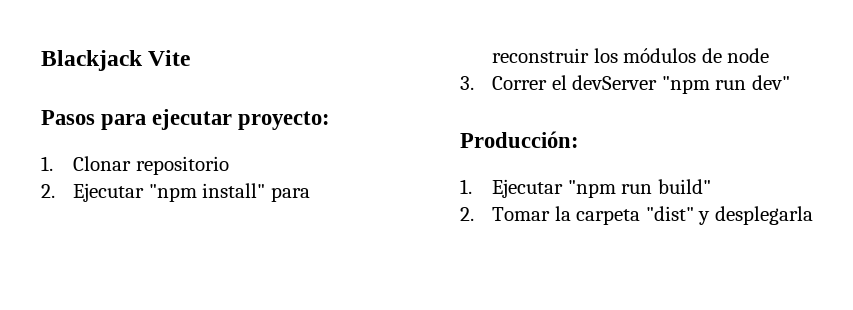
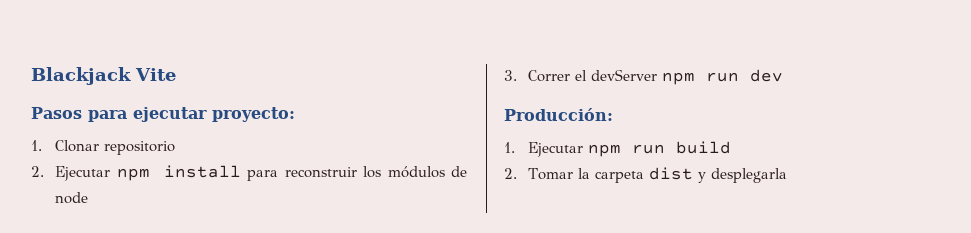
- 2. Ejecutar "npm install" para reconstruir los módulos de node
+ 2. Ejecutar npm install para reconstruir los módulos de node
- 3. Correr el devServer "npm run dev"
+ 3. Correr el devServer npm run dev
- 1. Ejecutar "npm run build"
+ 1. Ejecutar npm run build
- 2. Tomar la carpeta "dist" y desplegarla
+ 2. Tomar la carpeta dist y desplegarla

